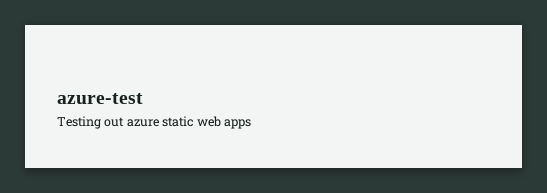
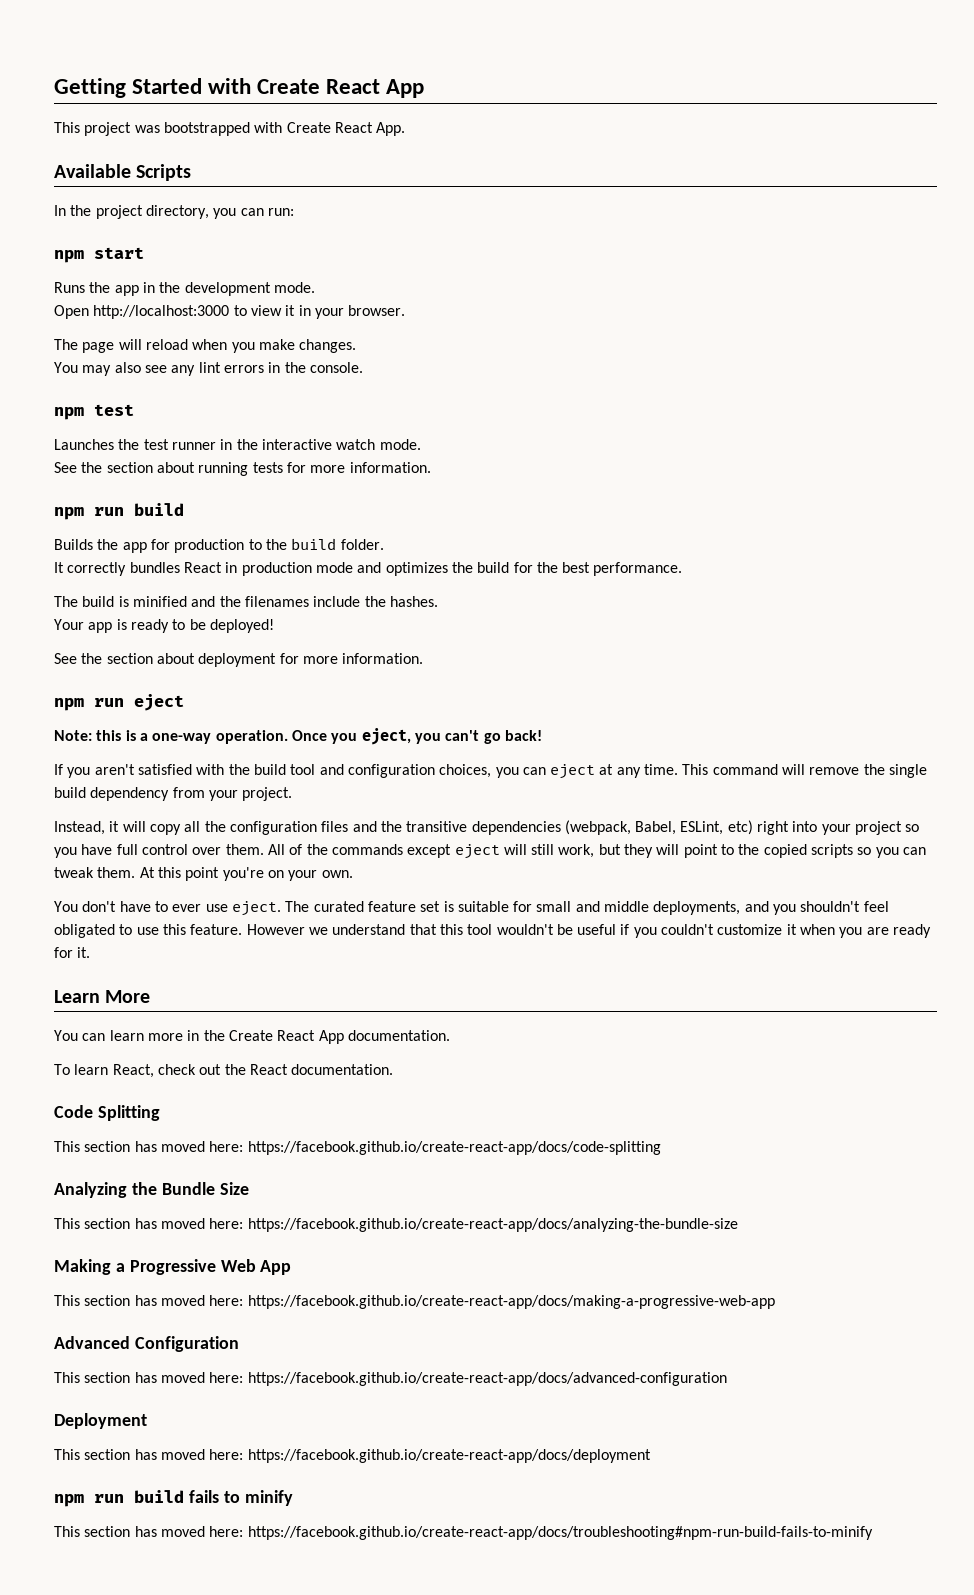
- azure-test
- Testing out azure static web apps
+ Getting Started with Create React App
+ This project was bootstrapped with Create React App.
+ Available Scripts
+ In the project directory, you can run:
+ npm start
+ Runs the app in the development mode.
+ Open http://localhost:3000 to view it in your browser.
+ The page will reload when you make changes.
+ You may also see any lint errors in the console.
+ npm test
+ Launches the test runner in the interactive watch mode.
+ See the section about running tests for more information.
+ npm run build
+ Builds the app for production to the build folder.
+ It correctly bundles React in production mode and optimizes the build for the best performance.
+ The build is minified and the filenames include the hashes.
+ Your app is ready to be deployed!
+ See the section about deployment for more information.
+ npm run eject
+ Note: this is a one-way operation. Once you eject, you can't go back!
+ If you aren't satisfied with the build tool and configuration choices, you can eject at any time. This command will remove the single build dependency from your project.
+ Instead, it will copy all the configuration files and the transitive dependencies (webpack, Babel, ESLint, etc) right into your project so you have full control over them. All of the commands except eject will still work, but they will point to the copied scripts so you can tweak them. At this point you're on your own.
+ You don't have to ever use eject. The curated feature set is suitable for small and middle deployments, and you shouldn't feel obligated to use this feature. However we understand that this tool wouldn't be useful if you couldn't customize it when you are ready for it.
+ Learn More
+ You can learn more in the Create React App documentation.
+ To learn React, check out the React documentation.
+ Code Splitting
+ This section has moved here: https://facebook.github.io/create-react-app/docs/code-splitting
+ Analyzing the Bundle Size
+ This section has moved here: https://facebook.github.io/create-react-app/docs/analyzing-the-bundle-size
+ Making a Progressive Web App
+ This section has moved here: https://facebook.github.io/create-react-app/docs/making-a-progressive-web-app
+ Advanced Configuration
+ This section has moved here: https://facebook.github.io/create-react-app/docs/advanced-configuration
+ Deployment
+ This section has moved here: https://facebook.github.io/create-react-app/docs/deployment
+ npm run build fails to minify
+ This section has moved here: https://facebook.github.io/create-react-app/docs/troubleshooting#npm-run-build-fails-to-minify

